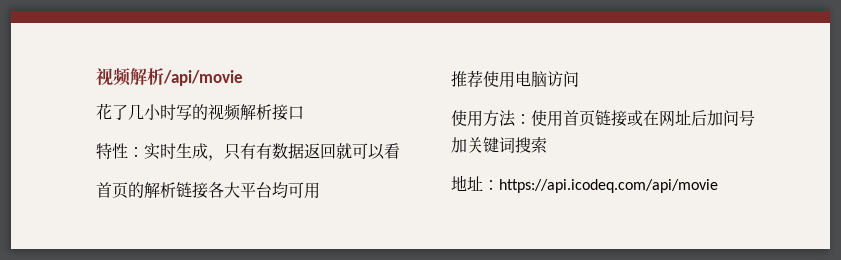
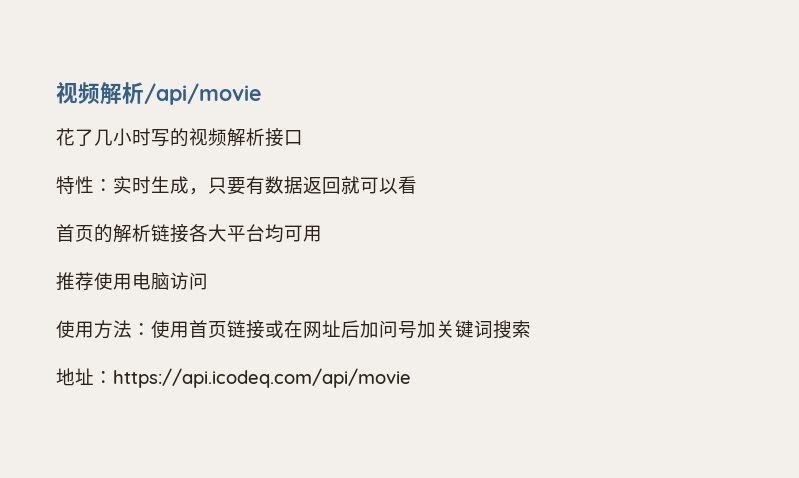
- 特性：实时生成，只有有数据返回就可以看
+ 特性：实时生成，只要有数据返回就可以看

